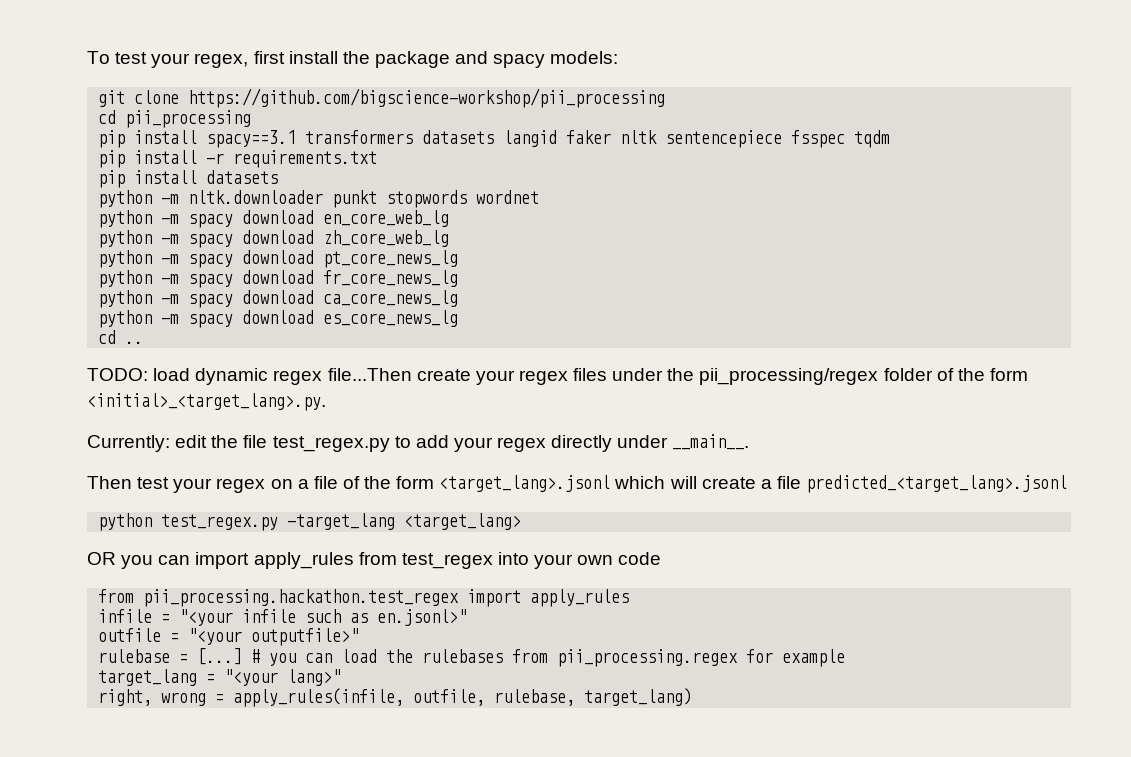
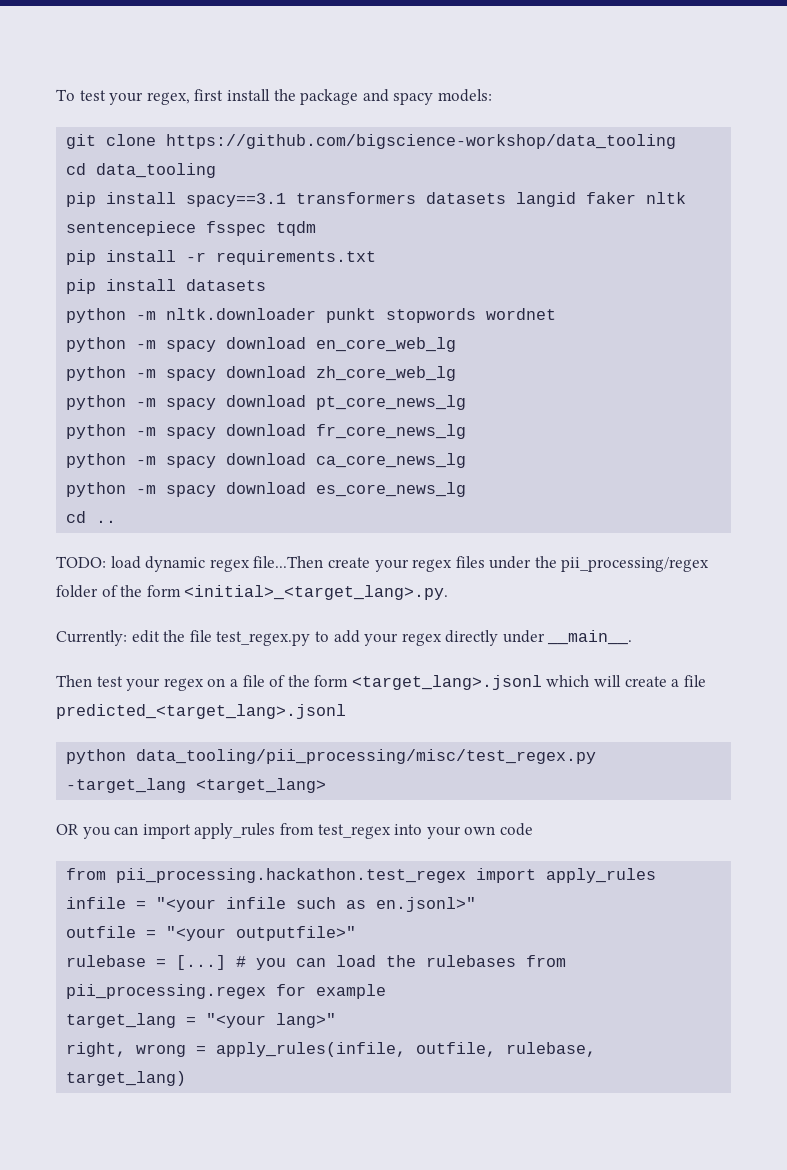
- git clone https://github.com/bigscience-workshop/pii_processing
- cd pii_processing
+ git clone https://github.com/bigscience-workshop/data_tooling
+ cd data_tooling
- python test_regex.py -target_lang <target_lang>
+ python data_tooling/pii_processing/misc/test_regex.py -target_lang <target_lang>

